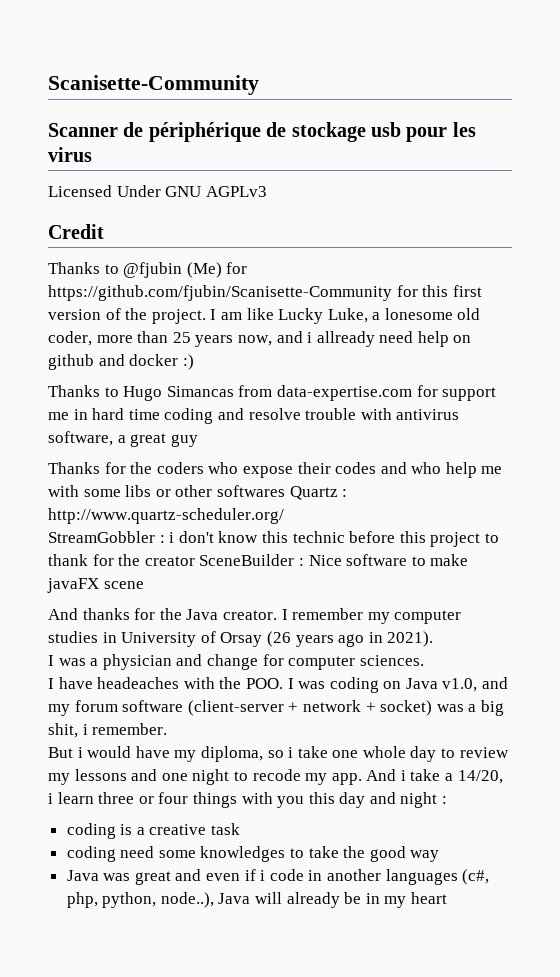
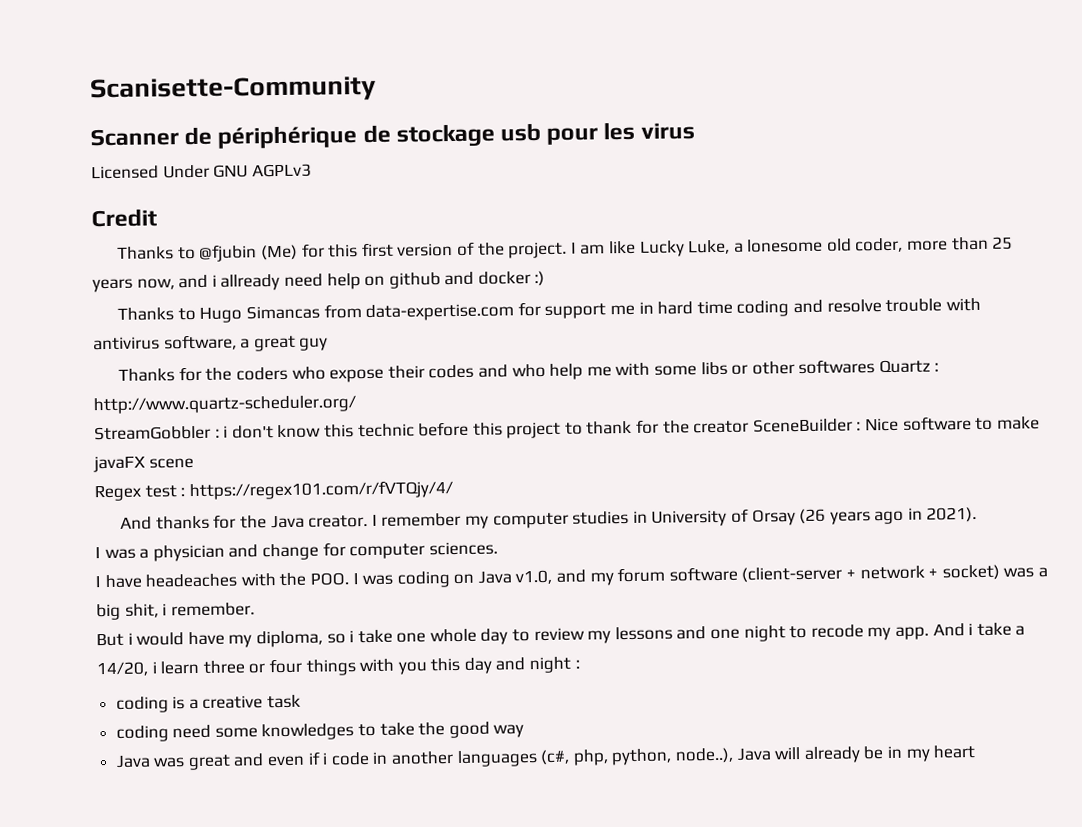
- Thanks to @fjubin (Me) for https://github.com/fjubin/Scanisette-Community for this first version of the project.
+ Thanks to @fjubin (Me) for this first version of the project.
+ Regex test : https://regex101.com/r/fVTQjy/4/

